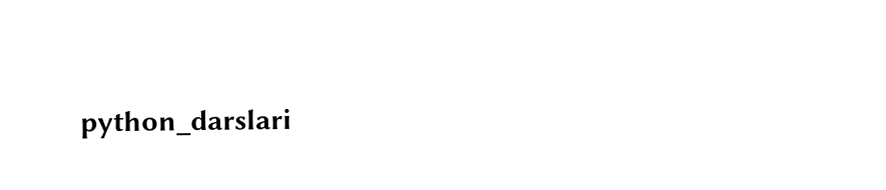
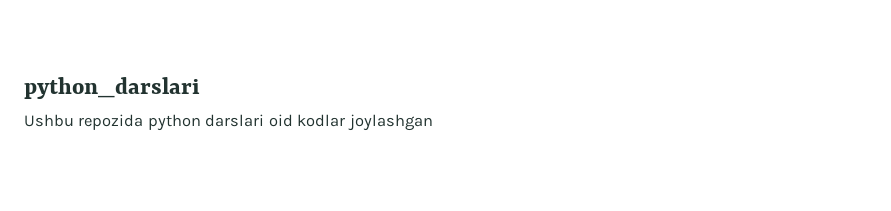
+ Ushbu repozida python darslari oid kodlar joylashgan

